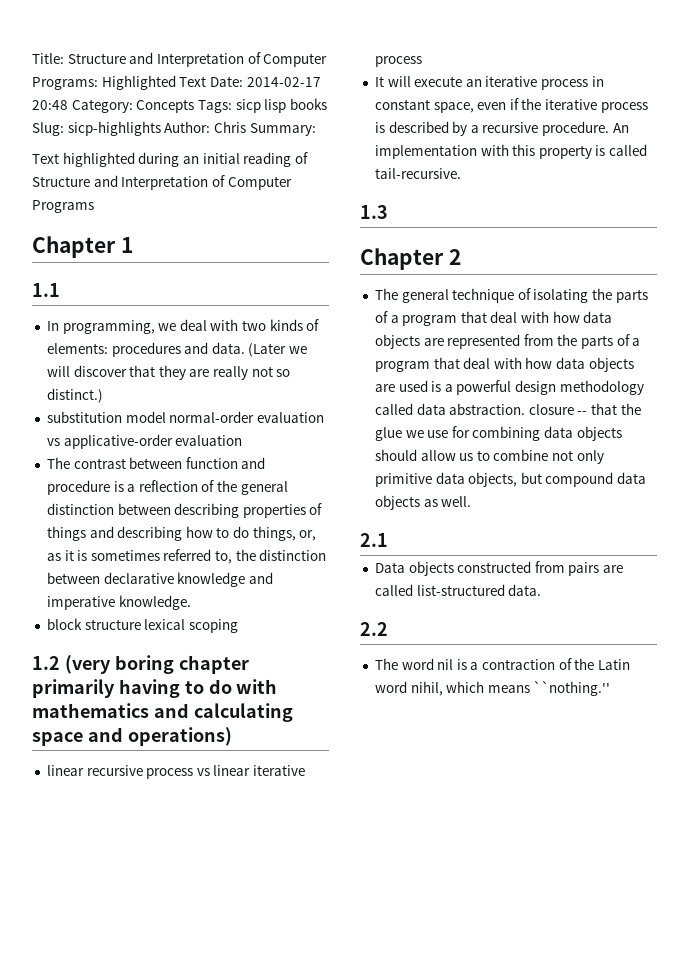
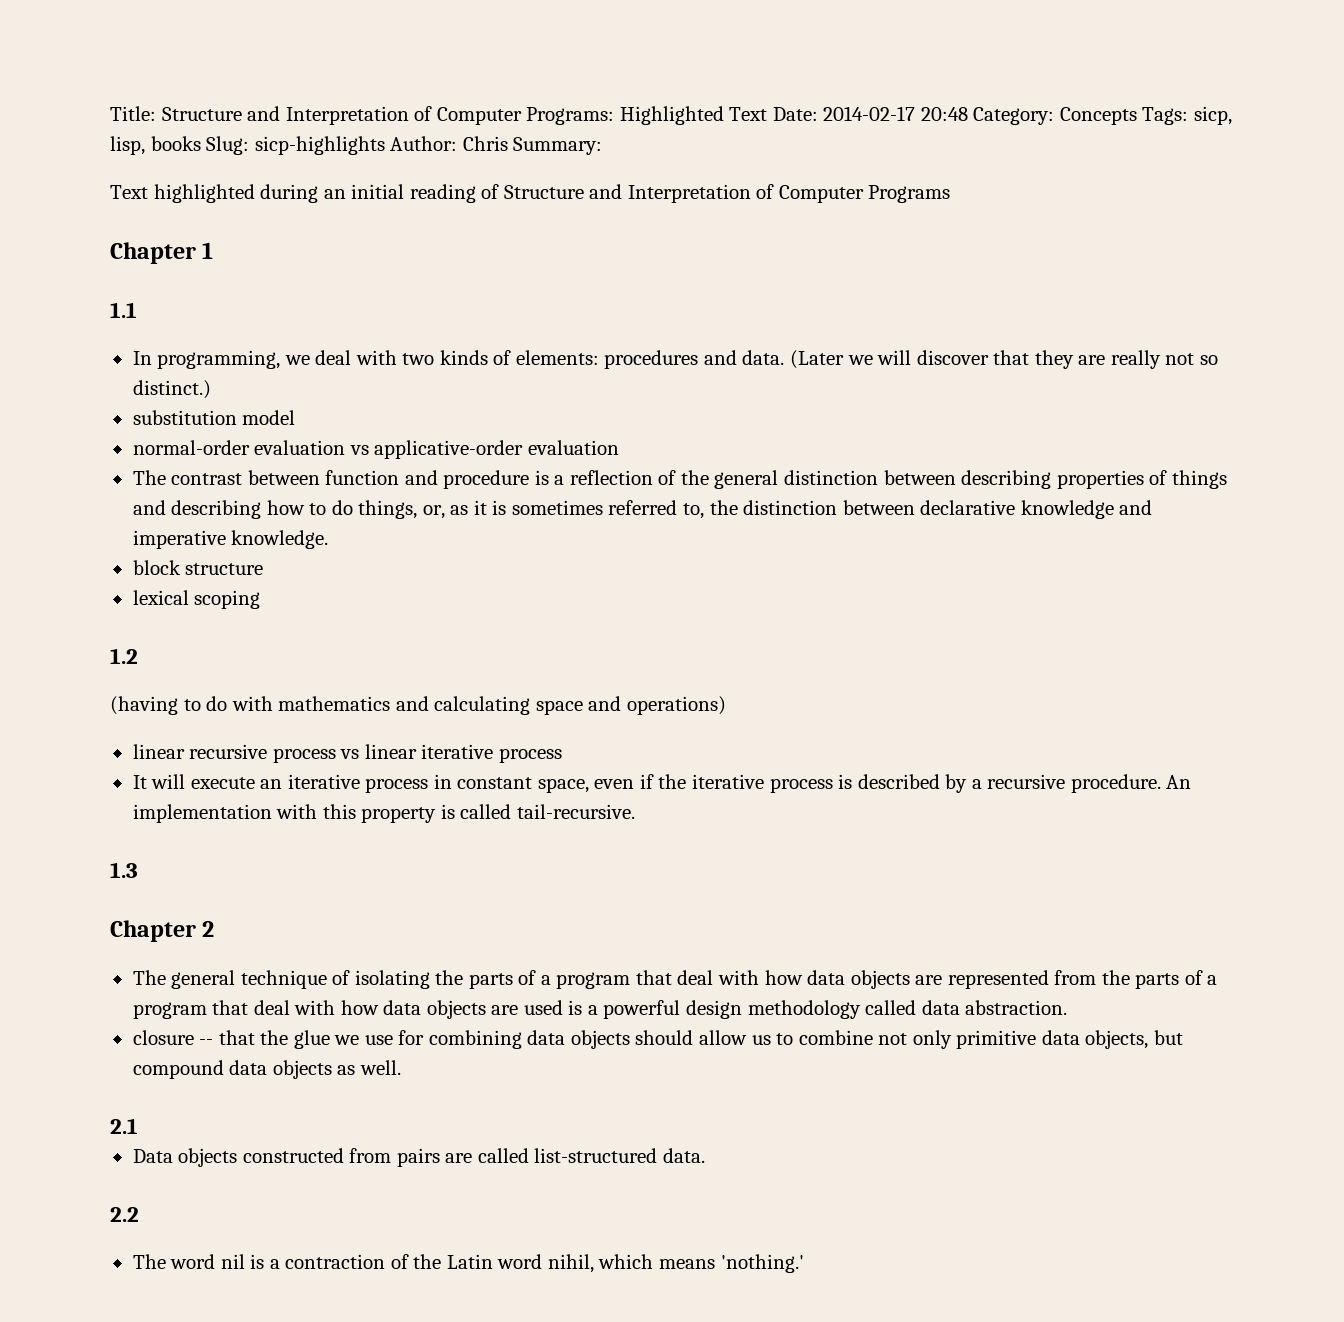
- Title: Structure and Interpretation of Computer Programs: Highlighted Text Date: 2014-02-17 20:48 Category: Concepts Tags: sicp lisp books Slug: sicp-highlights Author: Chris Summary:
+ Title: Structure and Interpretation of Computer Programs: Highlighted Text Date: 2014-02-17 20:48 Category: Concepts Tags: sicp, lisp, books Slug: sicp-highlights Author: Chris Summary:
- substitution model normal-order evaluation vs applicative-order evaluation
+ substitution model
+ normal-order evaluation vs applicative-order evaluation
- block structure lexical scoping
+ block structure
+ lexical scoping
- 1.2 (very boring chapter primarily having to do with mathematics and calculating space and operations)
+ 1.2
+ (having to do with mathematics and calculating space and operations)
- The general technique of isolating the parts of a program that deal with how data objects are represented from the parts of a program that deal with how data objects are used is a powerful design methodology called data abstraction. closure -- that the glue we use for combining data objects should allow us to combine not only primitive data objects, but compound data objects as well.
+ The general technique of isolating the parts of a program that deal with how data objects are represented from the parts of a program that deal with how data objects are used is a powerful design methodology called data abstraction.
+ closure -- that the glue we use for combining data objects should allow us to combine not only primitive data objects, but compound data objects as well.
- The word nil is a contraction of the Latin word nihil, which means ``nothing.''
+ The word nil is a contraction of the Latin word nihil, which means 'nothing.'

